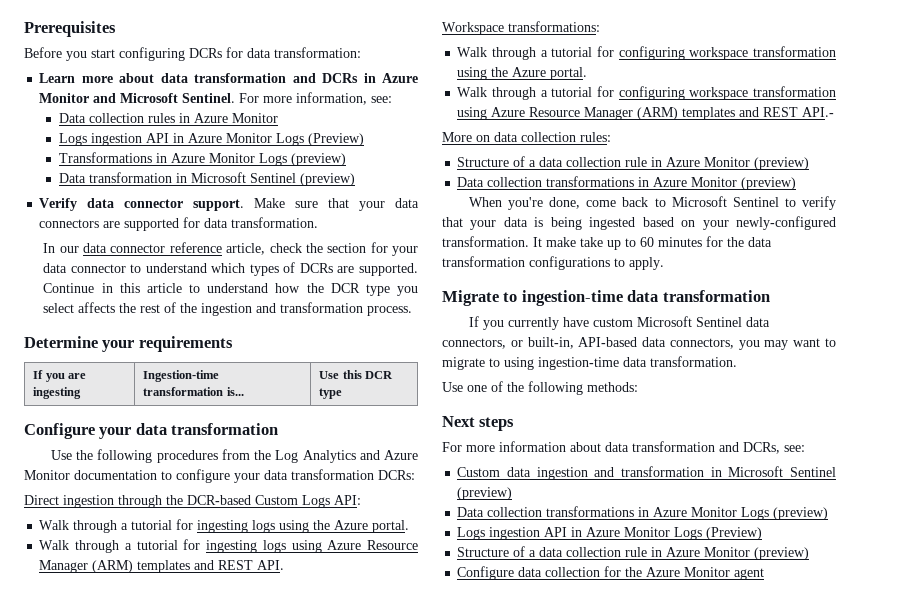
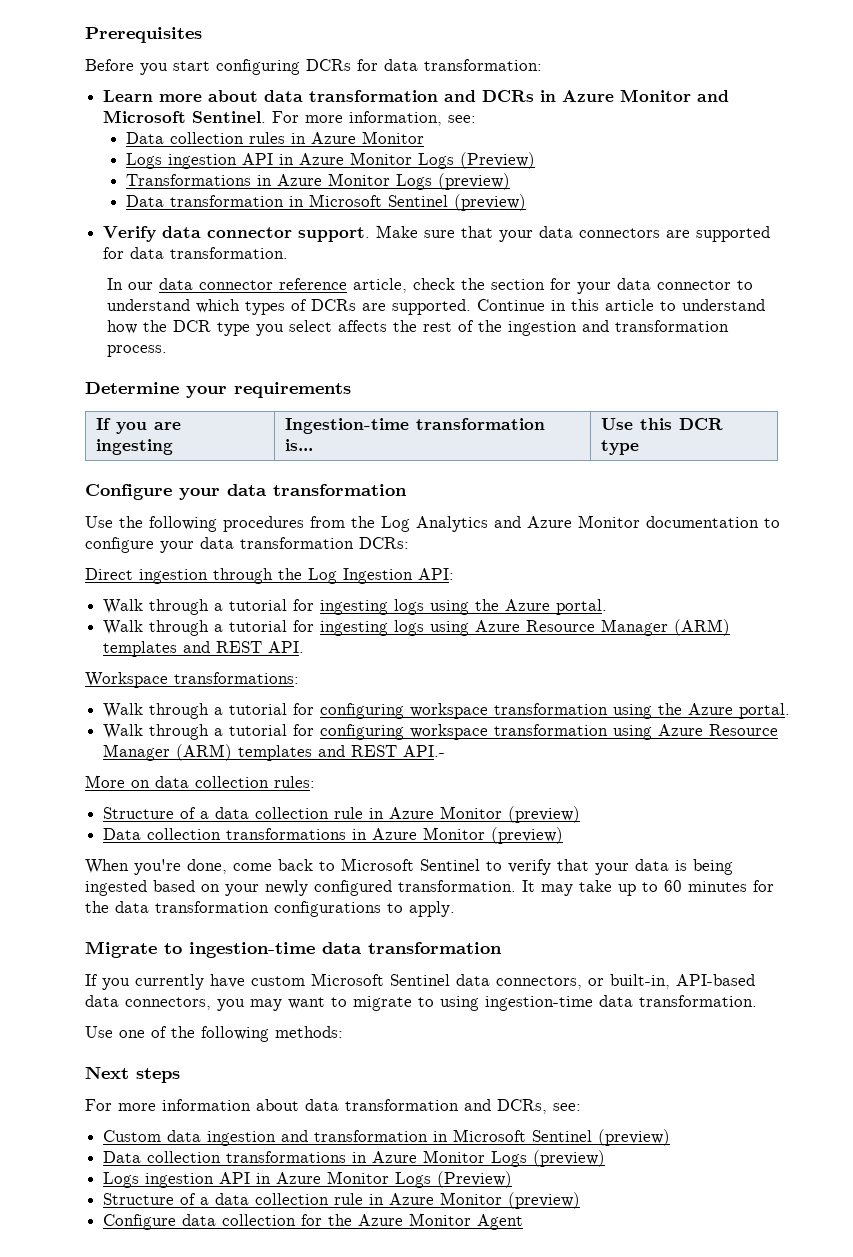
- Direct ingestion through the DCR-based Custom Logs API:
+ Direct ingestion through the Log Ingestion API:
- When you're done, come back to Microsoft Sentinel to verify that your data is being ingested based on your newly-configured transformation.
+ When you're done, come back to Microsoft Sentinel to verify that your data is being ingested based on your newly configured transformation.
- It make take up to 60 minutes for the data transformation configurations to apply.
+ It may take up to 60 minutes for the data transformation configurations to apply.
- Configure data collection for the Azure Monitor agent
+ Configure data collection for the Azure Monitor Agent

